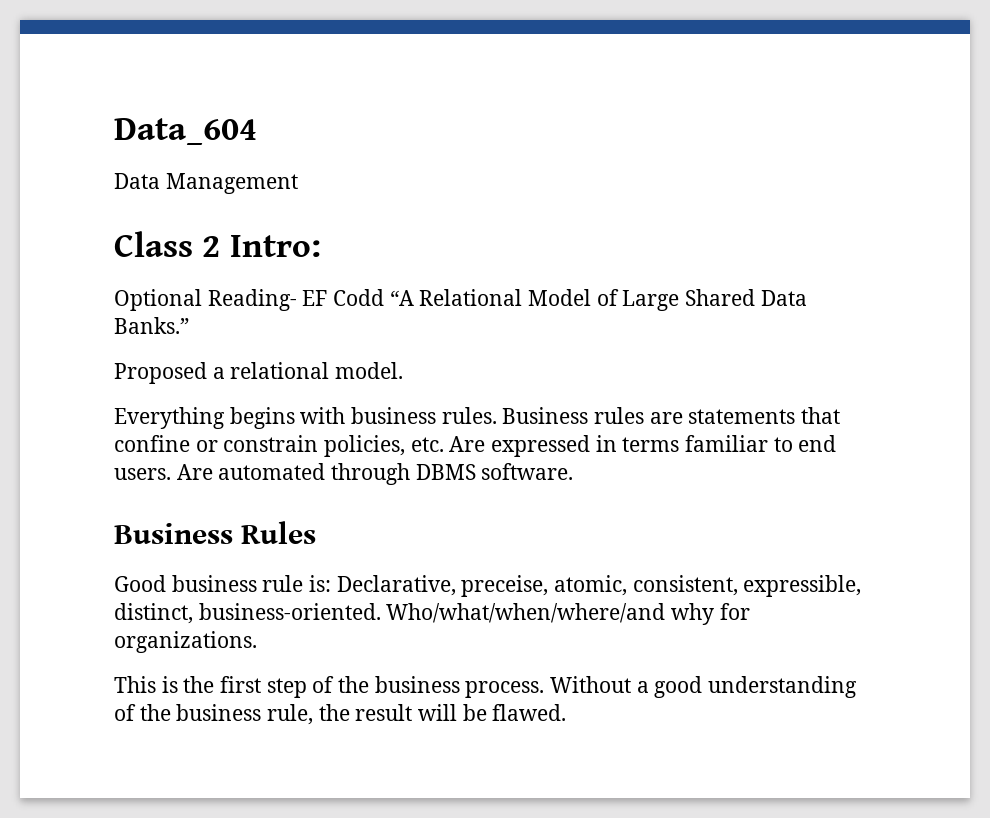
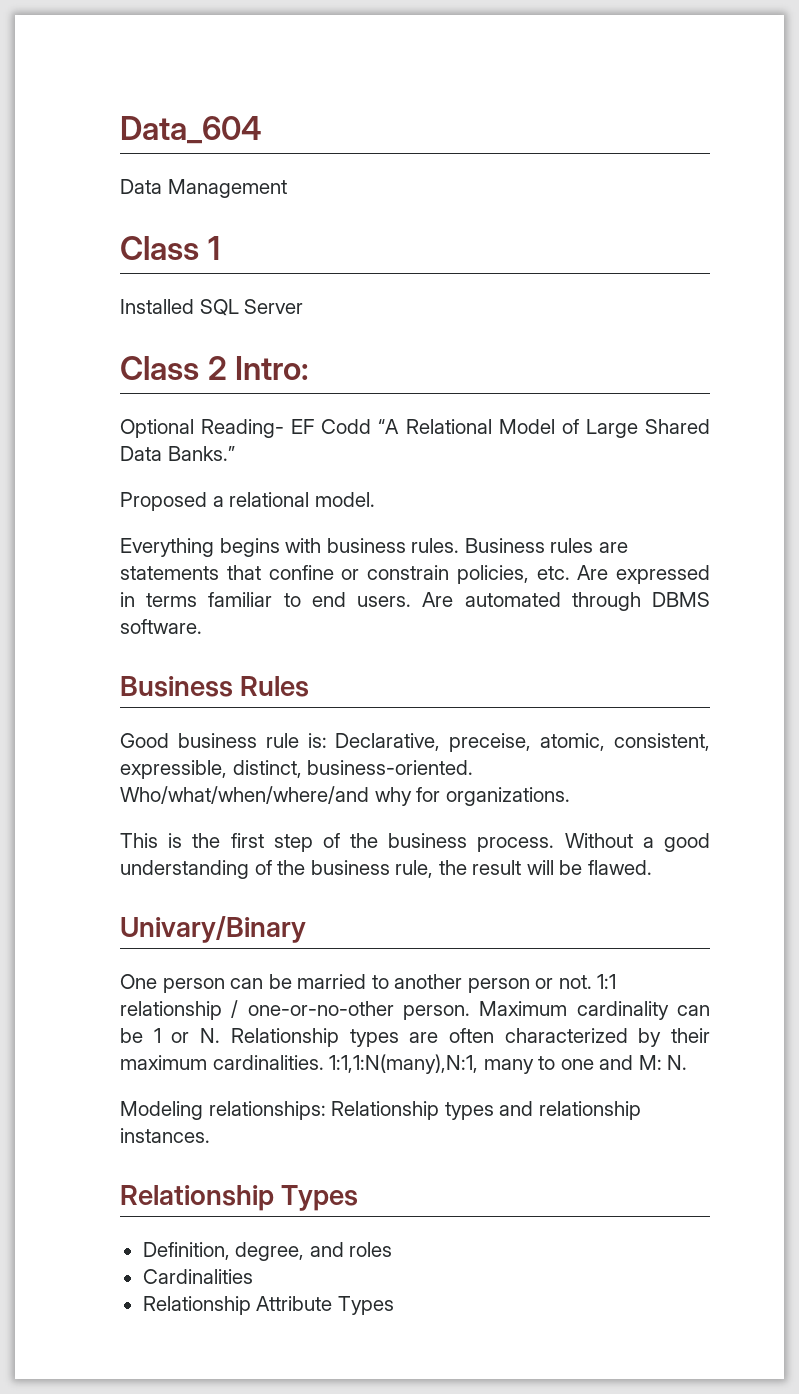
+ Class 1
+ Installed SQL Server
+ Univary/Binary
+ One person can be married to another person or not. 1:1 relationship / one-or-no-other person. Maximum cardinality can be 1 or N. Relationship types are often characterized by their maximum cardinalities. 1:1,1:N(many),N:1, many to one and M: N.
+ Modeling relationships: Relationship types and relationship instances.
+ Relationship Types
+ Definition, degree, and roles
+ Cardinalities
+ Relationship Attribute Types

